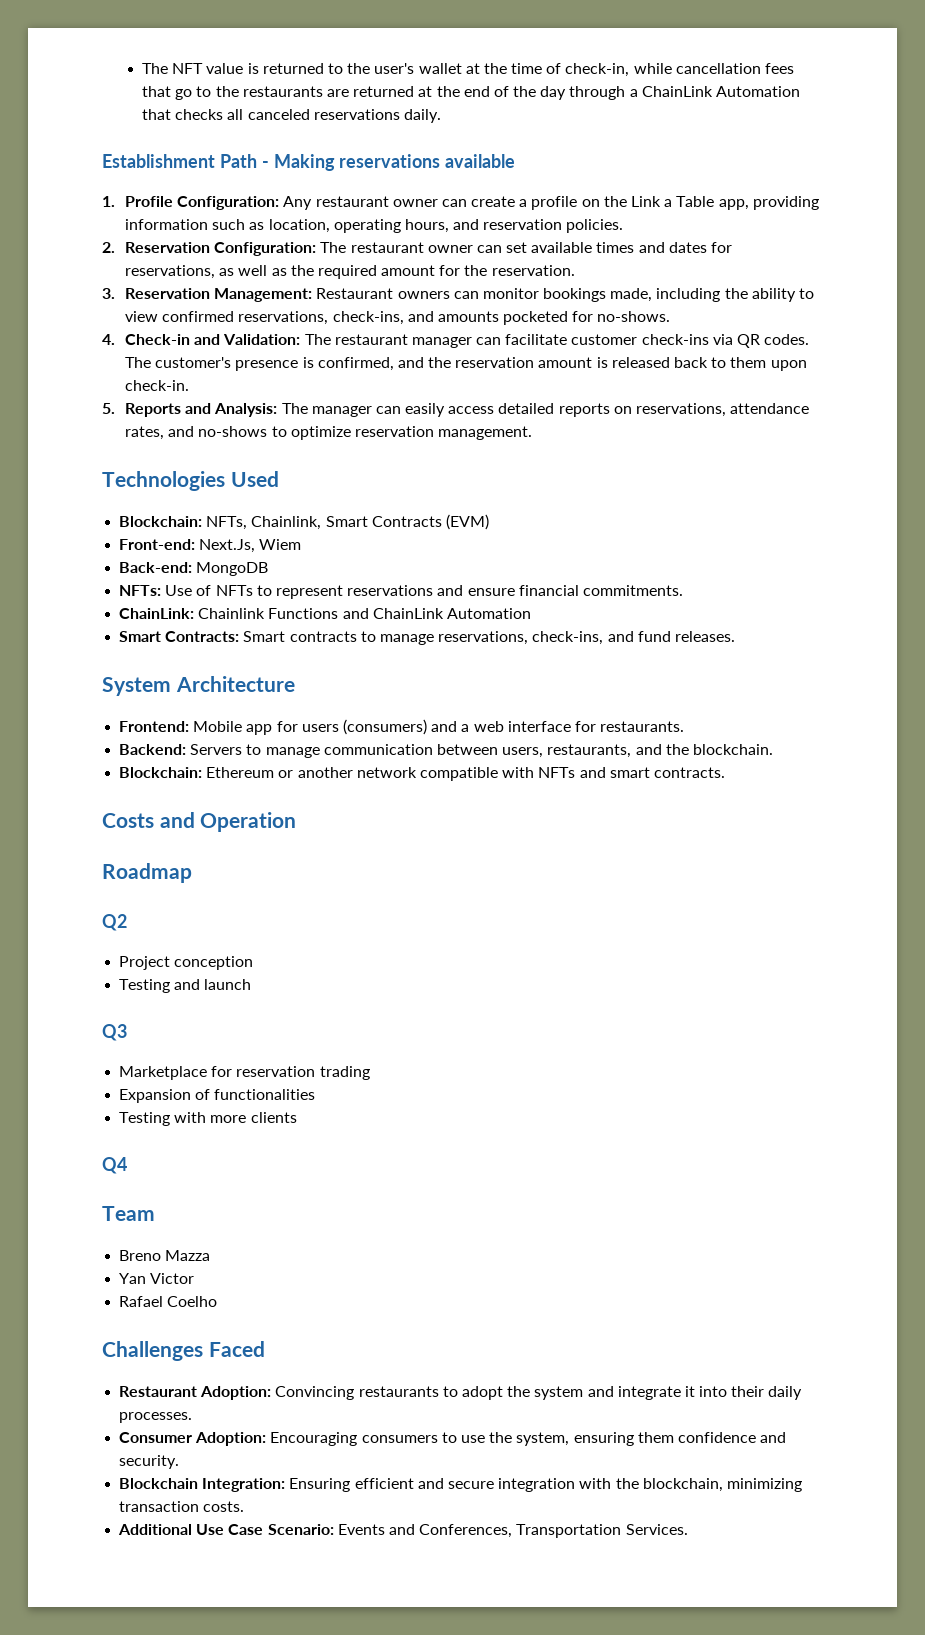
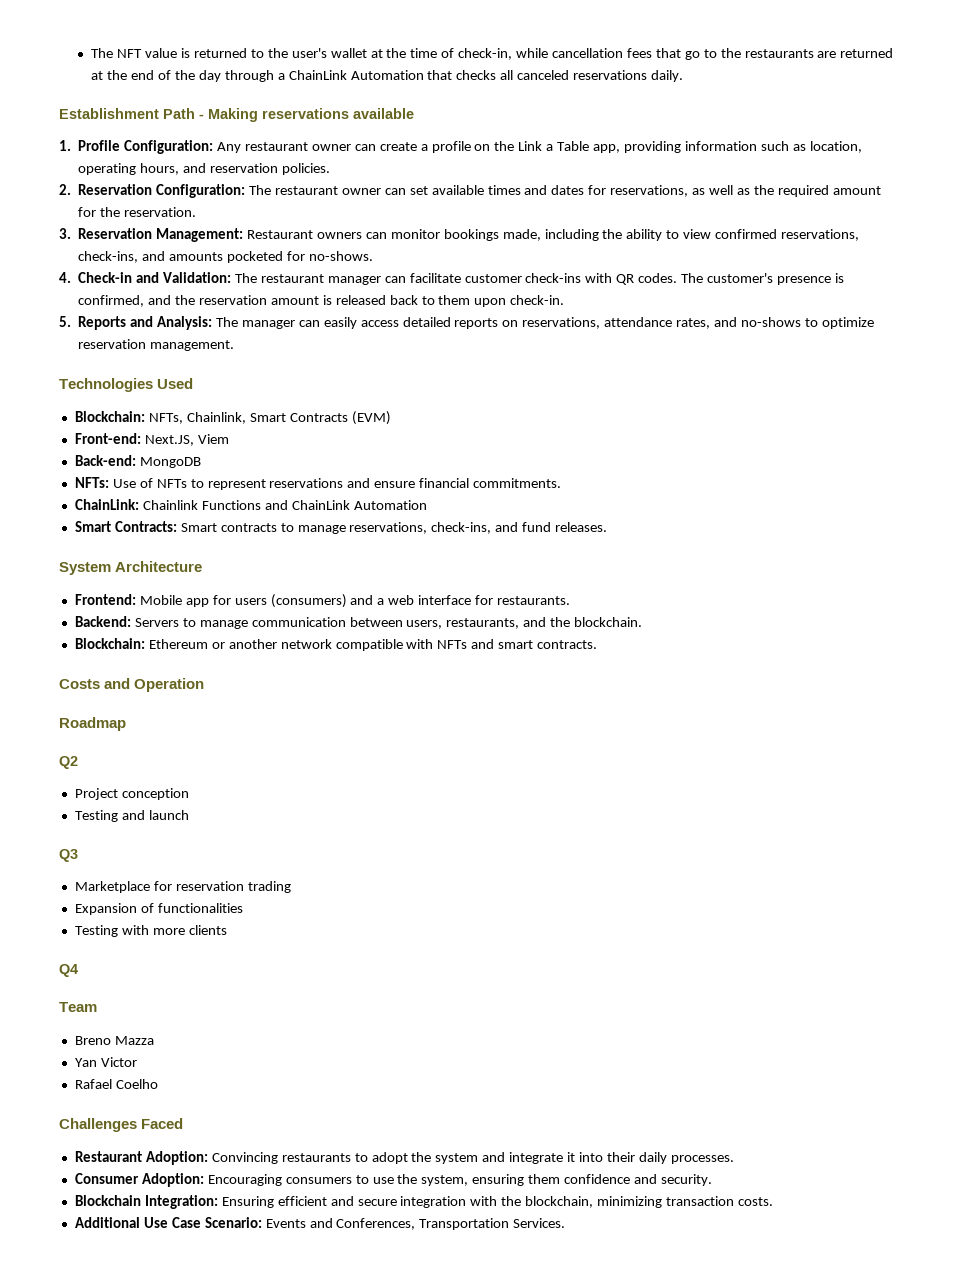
- 4. Check-in and Validation: The restaurant manager can facilitate customer check-ins via QR codes.
+ 4. Check-in and Validation: The restaurant manager can facilitate customer check-ins with QR codes.
- Front-end: Next.Js, Wiem
+ Front-end: Next.JS, Viem

